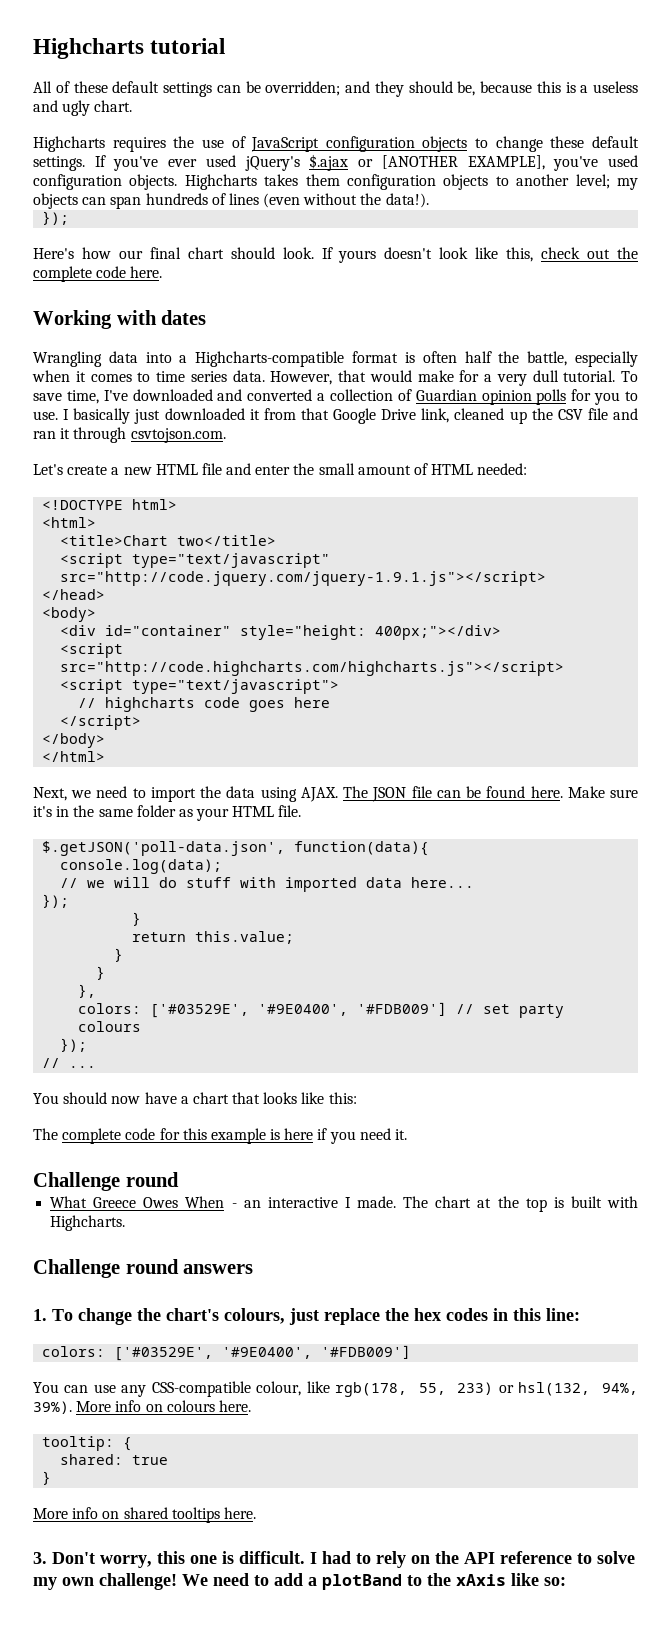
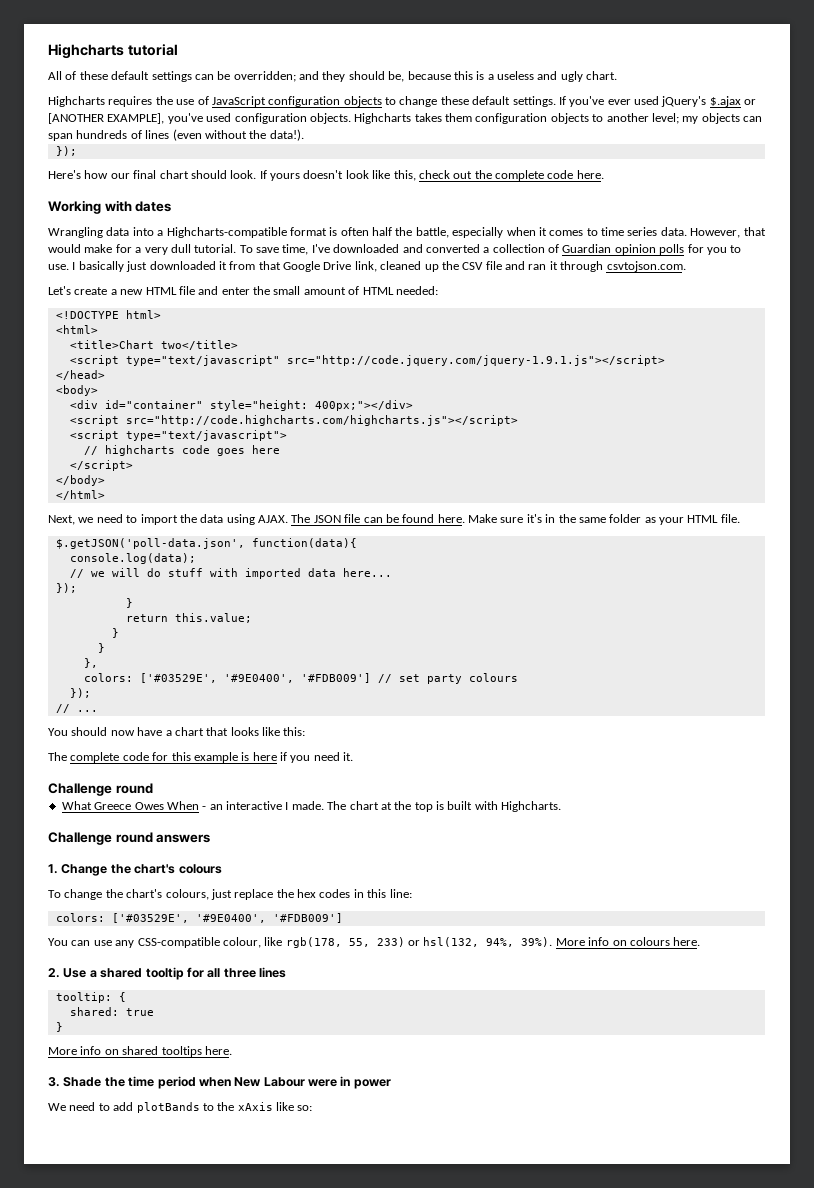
- 1. To change the chart's colours, just replace the hex codes in this line:
+ 1. Change the chart's colours
+ To change the chart's colours, just replace the hex codes in this line:
+ 2. Use a shared tooltip for all three lines
- 3. Don't worry, this one is difficult. I had to rely on the API reference to solve my own challenge! We need to add a plotBand to the xAxis like so:
+ 3. Shade the time period when New Labour were in power
+ We need to add plotBands to the xAxis like so:

